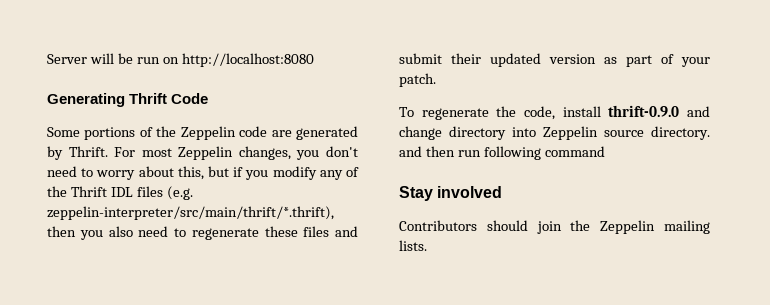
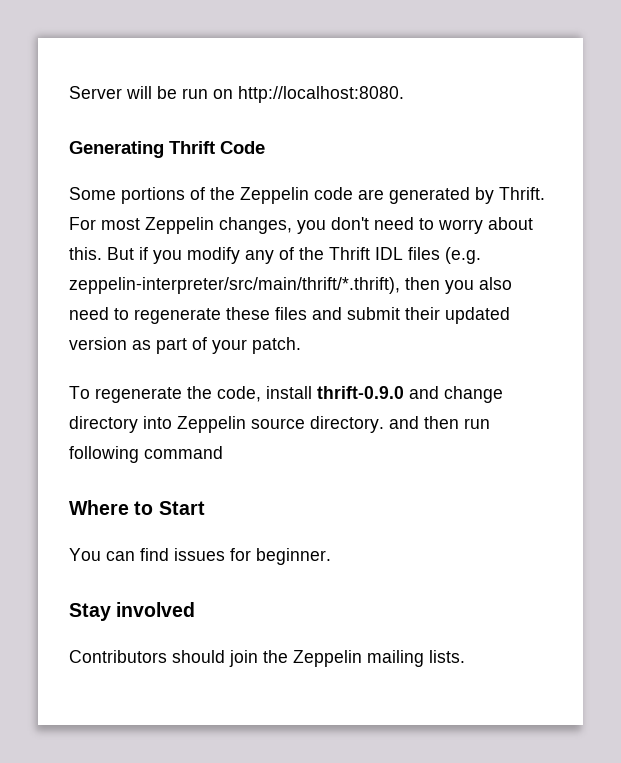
- Server will be run on http://localhost:8080
+ Server will be run on http://localhost:8080.
- For most Zeppelin changes, you don't need to worry about this, but if you modify any of the Thrift IDL files (e.g. zeppelin-interpreter/src/main/thrift/*.thrift), then you also need to regenerate these files and submit their updated version as part of your patch.
+ For most Zeppelin changes, you don't need to worry about this. But if you modify any of the Thrift IDL files (e.g. zeppelin-interpreter/src/main/thrift/*.thrift), then you also need to regenerate these files and submit their updated version as part of your patch.
+ Where to Start
+ You can find issues for beginner.

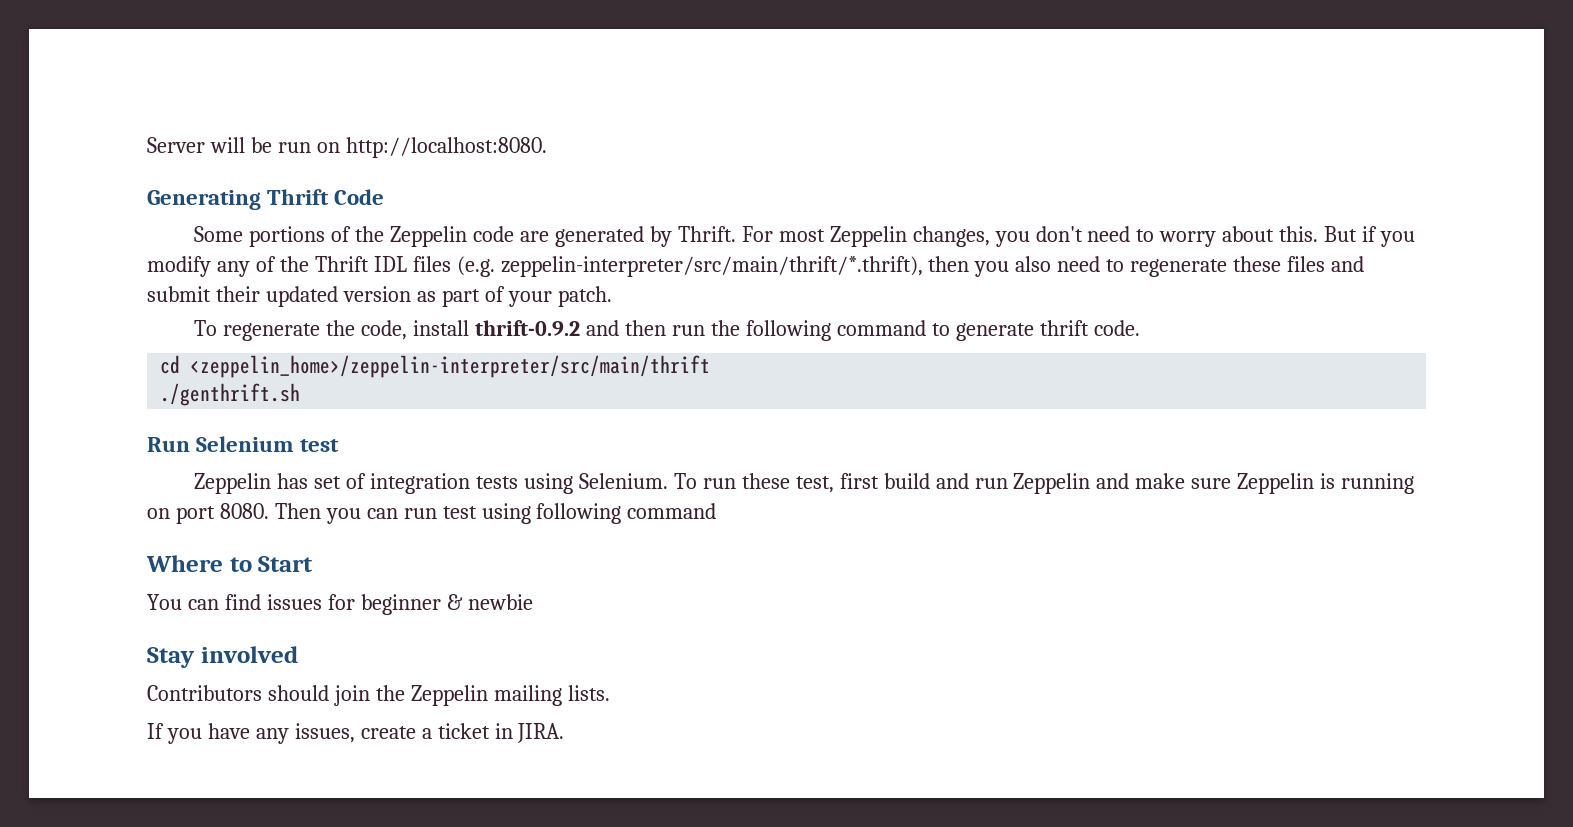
- To regenerate the code, install thrift-0.9.0 and change directory into Zeppelin source directory. and then run following command
+ To regenerate the code, install thrift-0.9.2 and then run the following command to generate thrift code.
+ cd <zeppelin_home>/zeppelin-interpreter/src/main/thrift
+ ./genthrift.sh
+ Run Selenium test
+ Zeppelin has set of integration tests using Selenium. To run these test, first build and run Zeppelin and make sure Zeppelin is running on port 8080. Then you can run test using following command
- You can find issues for beginner.
+ You can find issues for beginner & newbie
+ If you have any issues, create a ticket in JIRA.

